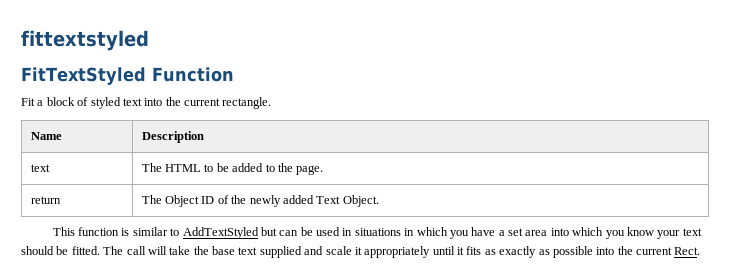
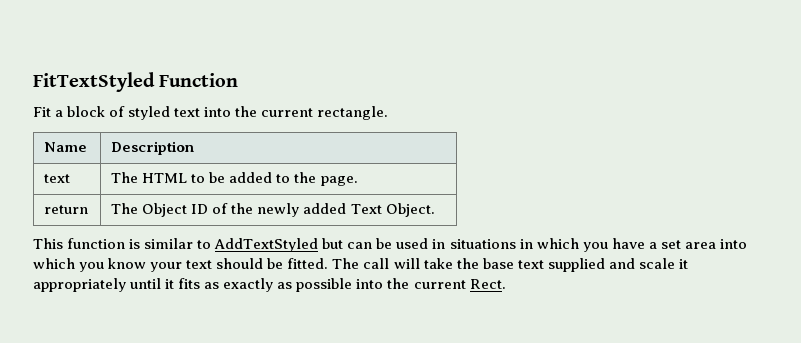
- fittextstyled

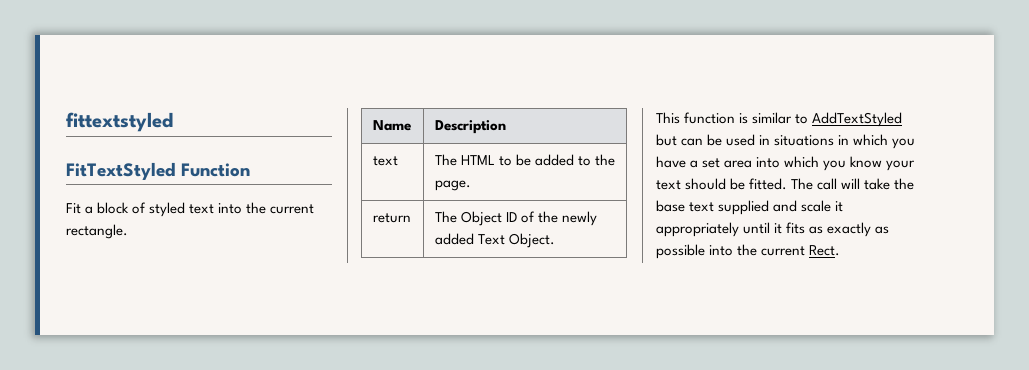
+ fittextstyled

